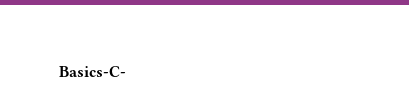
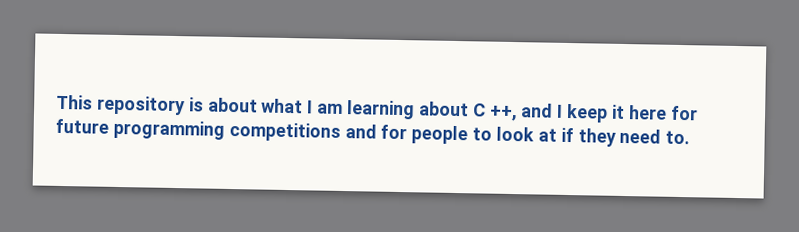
- Basics-C-
+ This repository is about what I am learning about C ++, and I keep it here for future programming competitions and for people to look at if they need to.

